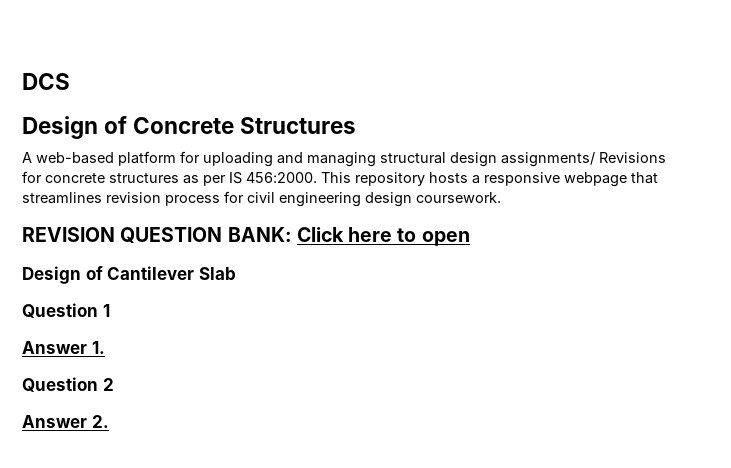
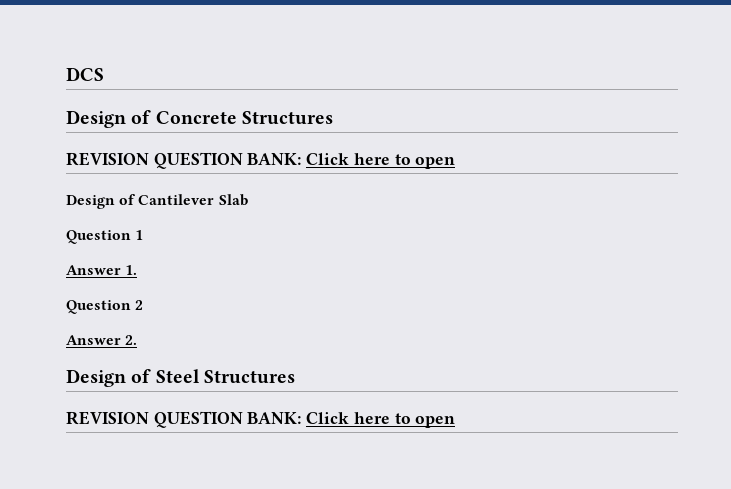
- A web-based platform for uploading and managing structural design assignments/ Revisions for concrete structures as per IS 456:2000. This repository hosts a responsive webpage that streamlines revision process for civil engineering design coursework.
+ Design of Steel Structures
+ REVISION QUESTION BANK: Click here to open

